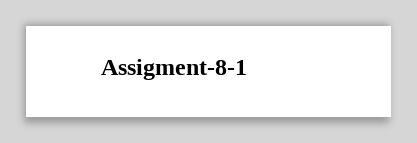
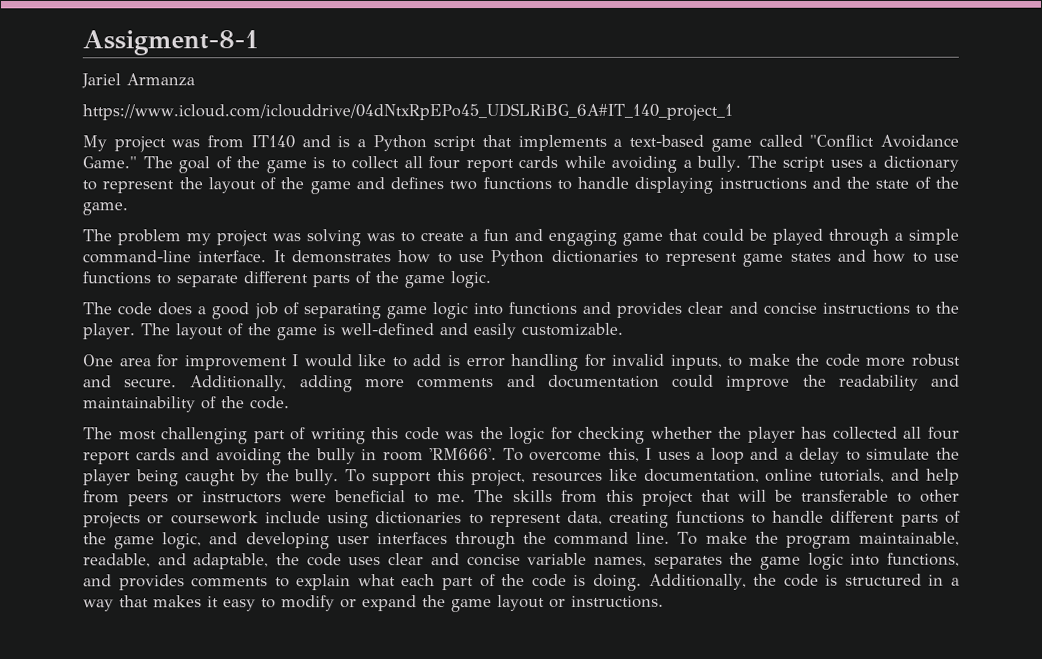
+ Jariel Armanza
+ https://www.icloud.com/iclouddrive/04dNtxRpEPo45_UDSLRiBG_6A#IT_140_project_1
+ My project was from IT140 and is a Python script that implements a text-based game called "Conflict Avoidance Game." The goal of the game is to collect all four report cards while avoiding a bully. The script uses a dictionary to represent the layout of the game and defines two functions to handle displaying instructions and the state of the game.
+ The problem my project was solving was to create a fun and engaging game that could be played through a simple command-line interface. It demonstrates how to use Python dictionaries to represent game states and how to use functions to separate different parts of the game logic.
+ The code does a good job of separating game logic into functions and provides clear and concise instructions to the player. The layout of the game is well-defined and easily customizable.
+ One area for improvement I would like to add is error handling for invalid inputs, to make the code more robust and secure. Additionally, adding more comments and documentation could improve the readability and maintainability of the code.
+ The most challenging part of writing this code was the logic for checking whether the player has collected all four report cards and avoiding the bully in room 'RM666'. To overcome this, I uses a loop and a delay to simulate the player being caught by the bully. To support this project, resources like documentation, online tutorials, and help from peers or instructors were beneficial to me. The skills from this project that will be transferable to other projects or coursework include using dictionaries to represent data, creating functions to handle different parts of the game logic, and developing user interfaces through the command line. To make the program maintainable, readable, and adaptable, the code uses clear and concise variable names, separates the game logic into functions, and provides comments to explain what each part of the code is doing. Additionally, the code is structured in a way that makes it easy to modify or expand the game layout or instructions.

